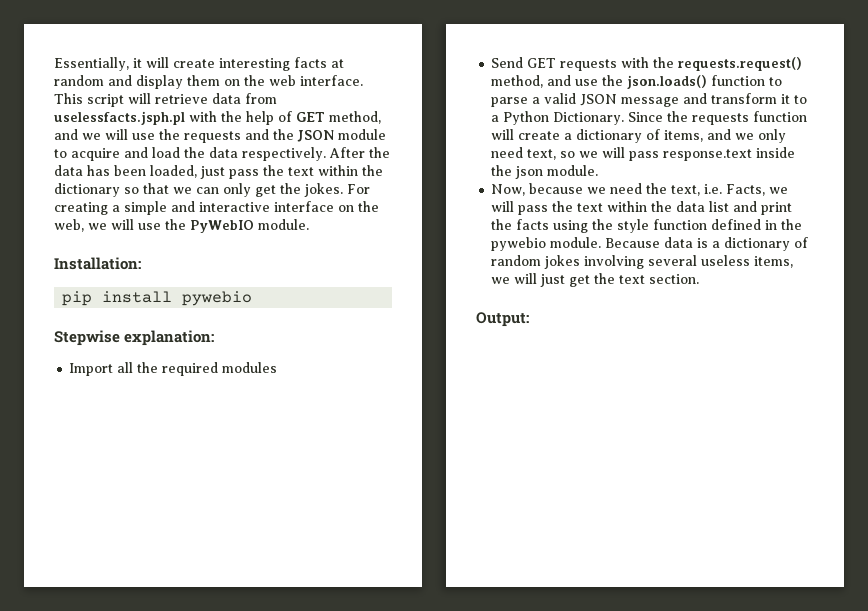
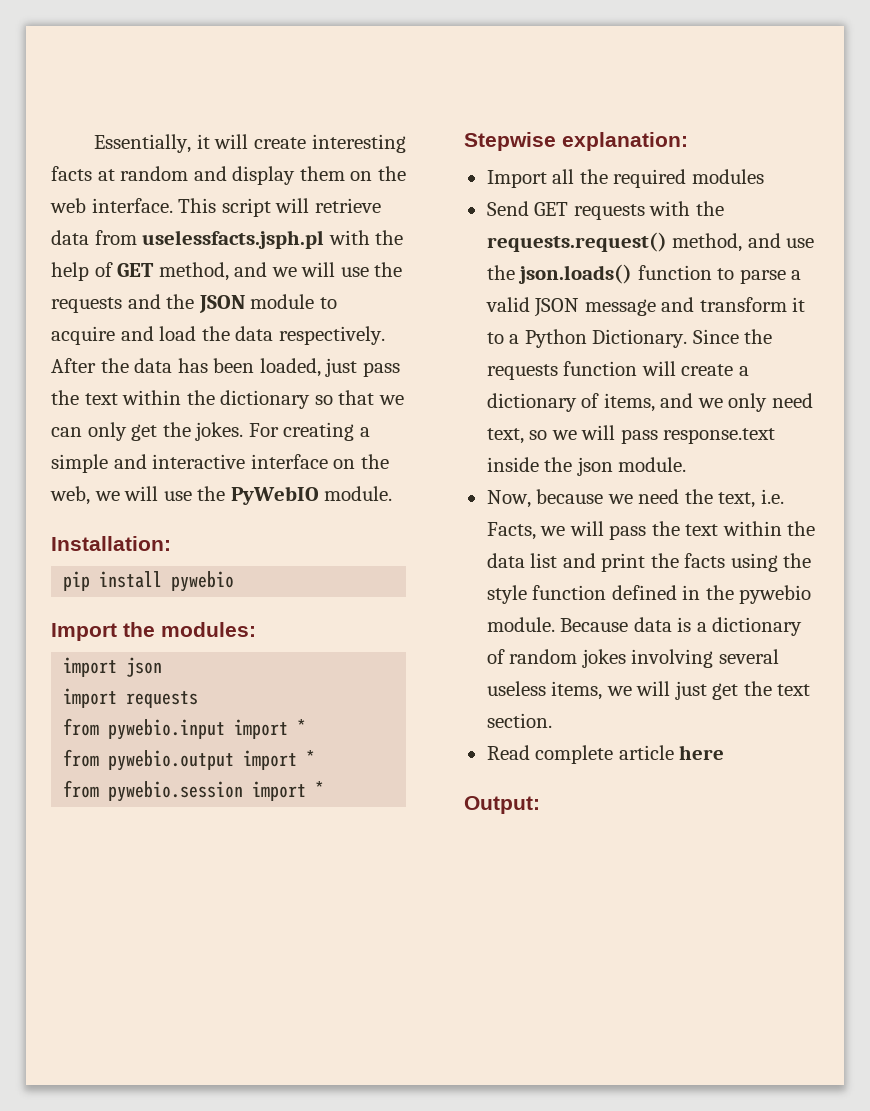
+ Import the modules:
+ import json
+ import requests
+ from pywebio.input import *
+ from pywebio.output import *
+ from pywebio.session import *
+ Read complete article here

